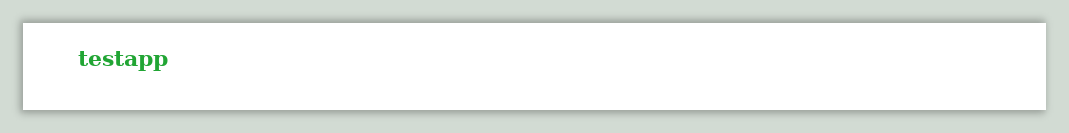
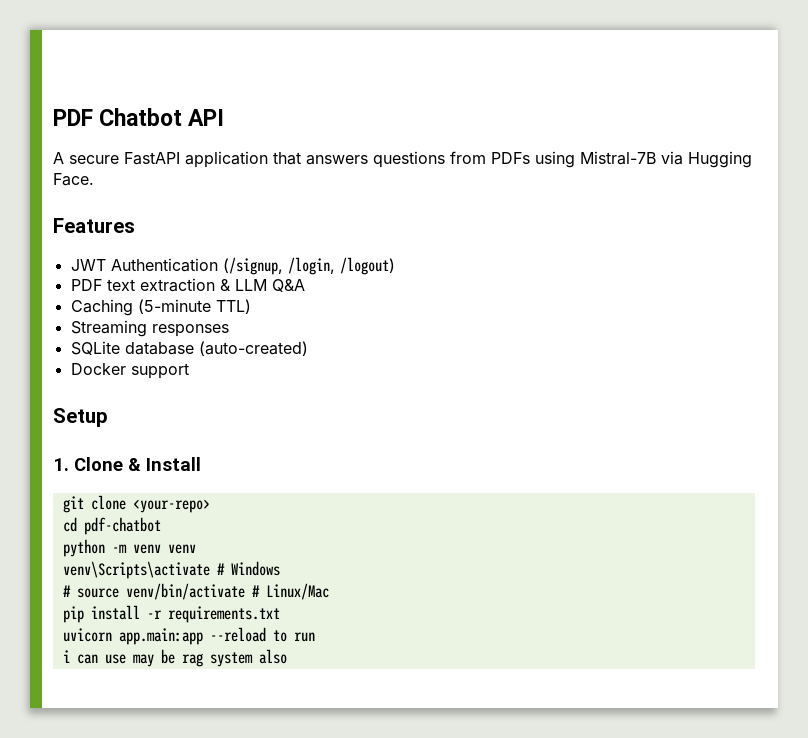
- testapp
+ PDF Chatbot API
+ A secure FastAPI application that answers questions from PDFs using Mistral-7B via Hugging Face.
+ Features
+ JWT Authentication (/signup, /login, /logout)
+ PDF text extraction & LLM Q&A
+ Caching (5-minute TTL)
+ Streaming responses
+ SQLite database (auto-created)
+ Docker support
+ Setup
+ 1. Clone & Install
+ git clone <your-repo>
+ cd pdf-chatbot
+ python -m venv venv
+ venv\Scripts\activate # Windows
+ # source venv/bin/activate # Linux/Mac
+ pip install -r requirements.txt
+ uvicorn app.main:app --reload to run
+ i can use may be rag system also

